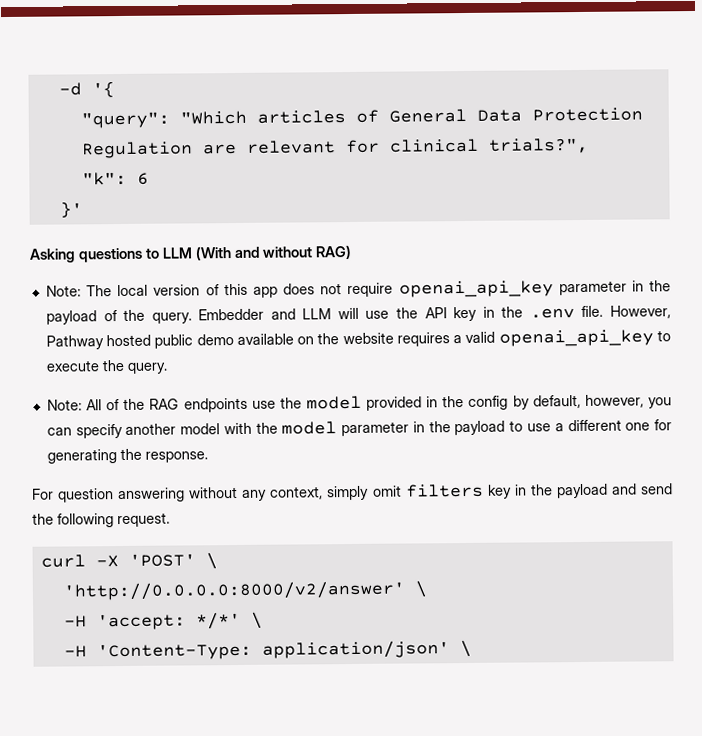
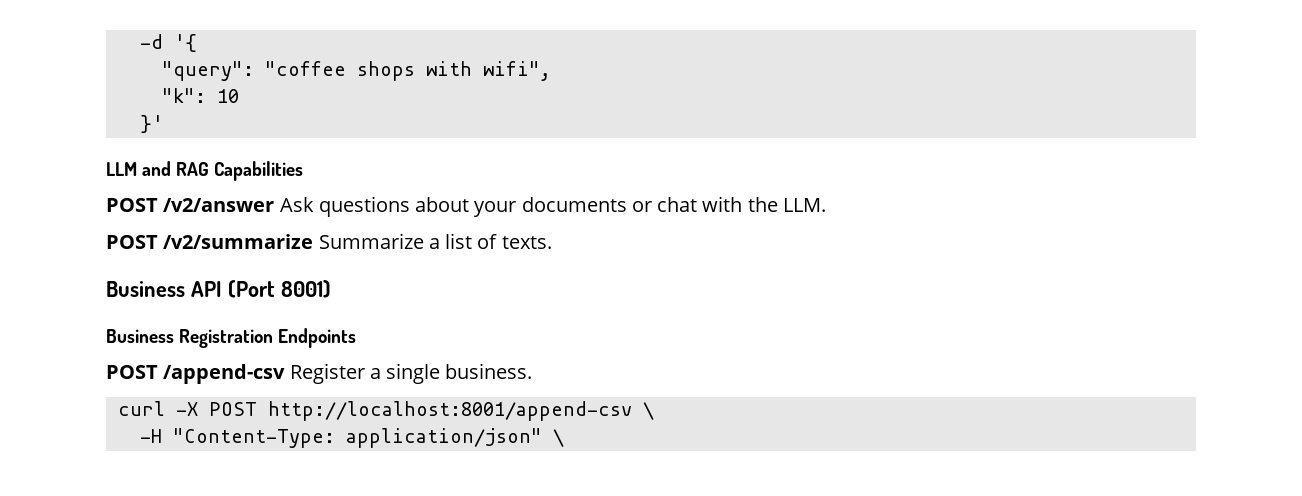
- "query": "Which articles of General Data Protection Regulation are relevant for clinical trials?",
+ "query": "coffee shops with wifi",
- "k": 6
+ "k": 10
- Asking questions to LLM (With and without RAG)
- Note: The local version of this app does not require openai_api_key parameter in the payload of the query. Embedder and LLM will use the API key in the .env file. However, Pathway hosted public demo available on the website requires a valid openai_api_key to execute the query.
- Note: All of the RAG endpoints use the model provided in the config by default, however, you can specify another model with the model parameter in the payload to use a different one for generating the response.
- For question answering without any context, simply omit filters key in the payload and send the following request.
+ LLM and RAG Capabilities
+ POST /v2/answer Ask questions about your documents or chat with the LLM.
+ POST /v2/summarize Summarize a list of texts.
+ Business API (Port 8001)
+ Business Registration Endpoints
+ POST /append-csv Register a single business.
- curl -X 'POST' \
- 'http://0.0.0.0:8000/v2/answer' \
- -H 'accept: */*' \
- -H 'Content-Type: application/json' \
+ curl -X POST http://localhost:8001/append-csv \
+ -H "Content-Type: application/json" \

